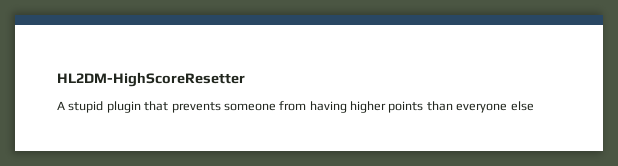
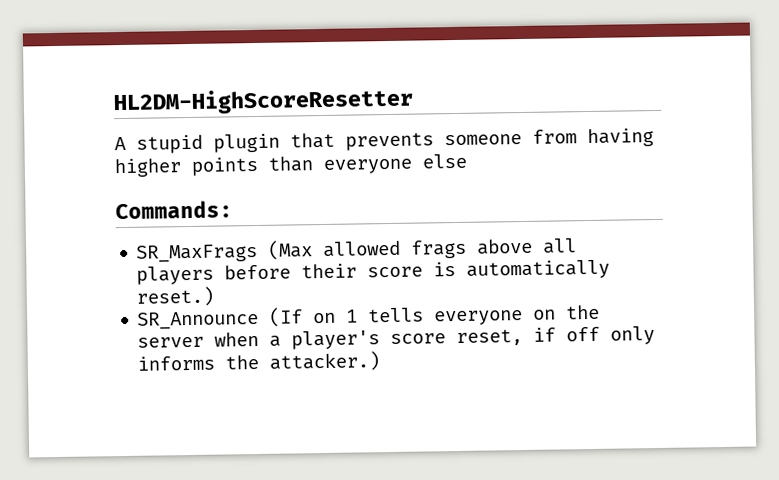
+ Commands:
+ SR_MaxFrags (Max allowed frags above all players before their score is automatically reset.)
+ SR_Announce (If on 1 tells everyone on the server when a player's score reset, if off only informs the attacker.)

